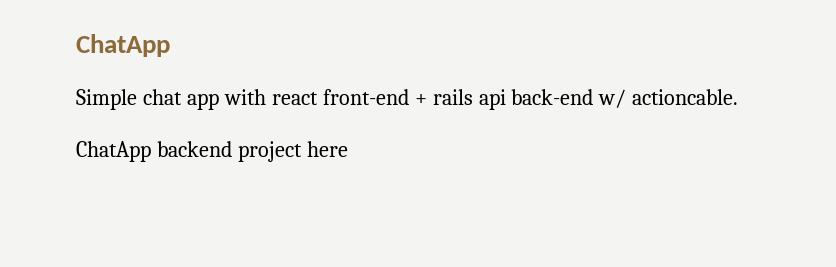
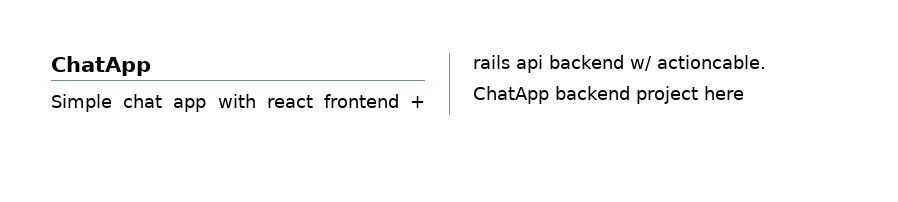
- Simple chat app with react front-end + rails api back-end w/ actioncable.
+ Simple chat app with react frontend + rails api backend w/ actioncable.

